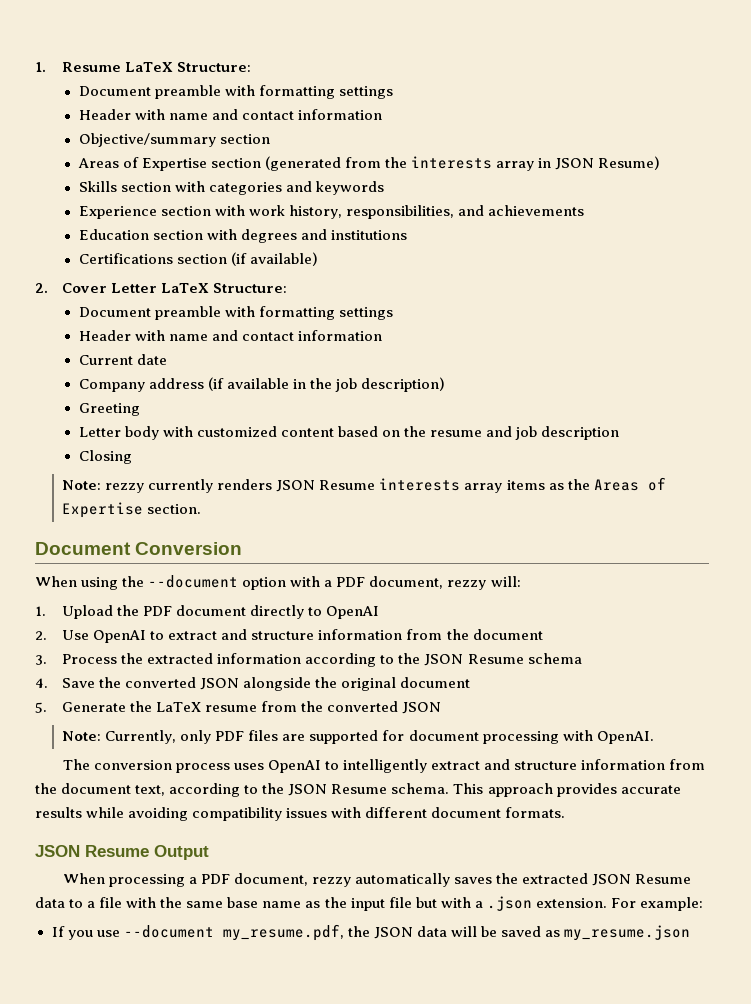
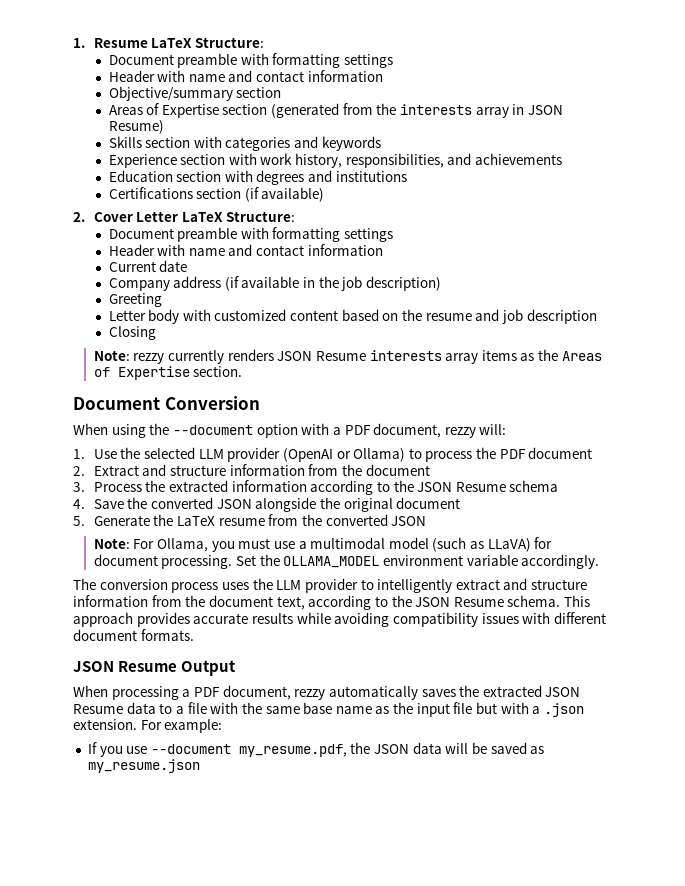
- 1. Upload the PDF document directly to OpenAI
- 2. Use OpenAI to extract and structure information from the document
+ 1. Use the selected LLM provider (OpenAI or Ollama) to process the PDF document
+ 2. Extract and structure information from the document
- Note: Currently, only PDF files are supported for document processing with OpenAI.
+ Note: For Ollama, you must use a multimodal model (such as LLaVA) for document processing. Set the OLLAMA_MODEL environment variable accordingly.
- The conversion process uses OpenAI to intelligently extract and structure information from the document text, according to the JSON Resume schema.
+ The conversion process uses the LLM provider to intelligently extract and structure information from the document text, according to the JSON Resume schema.

